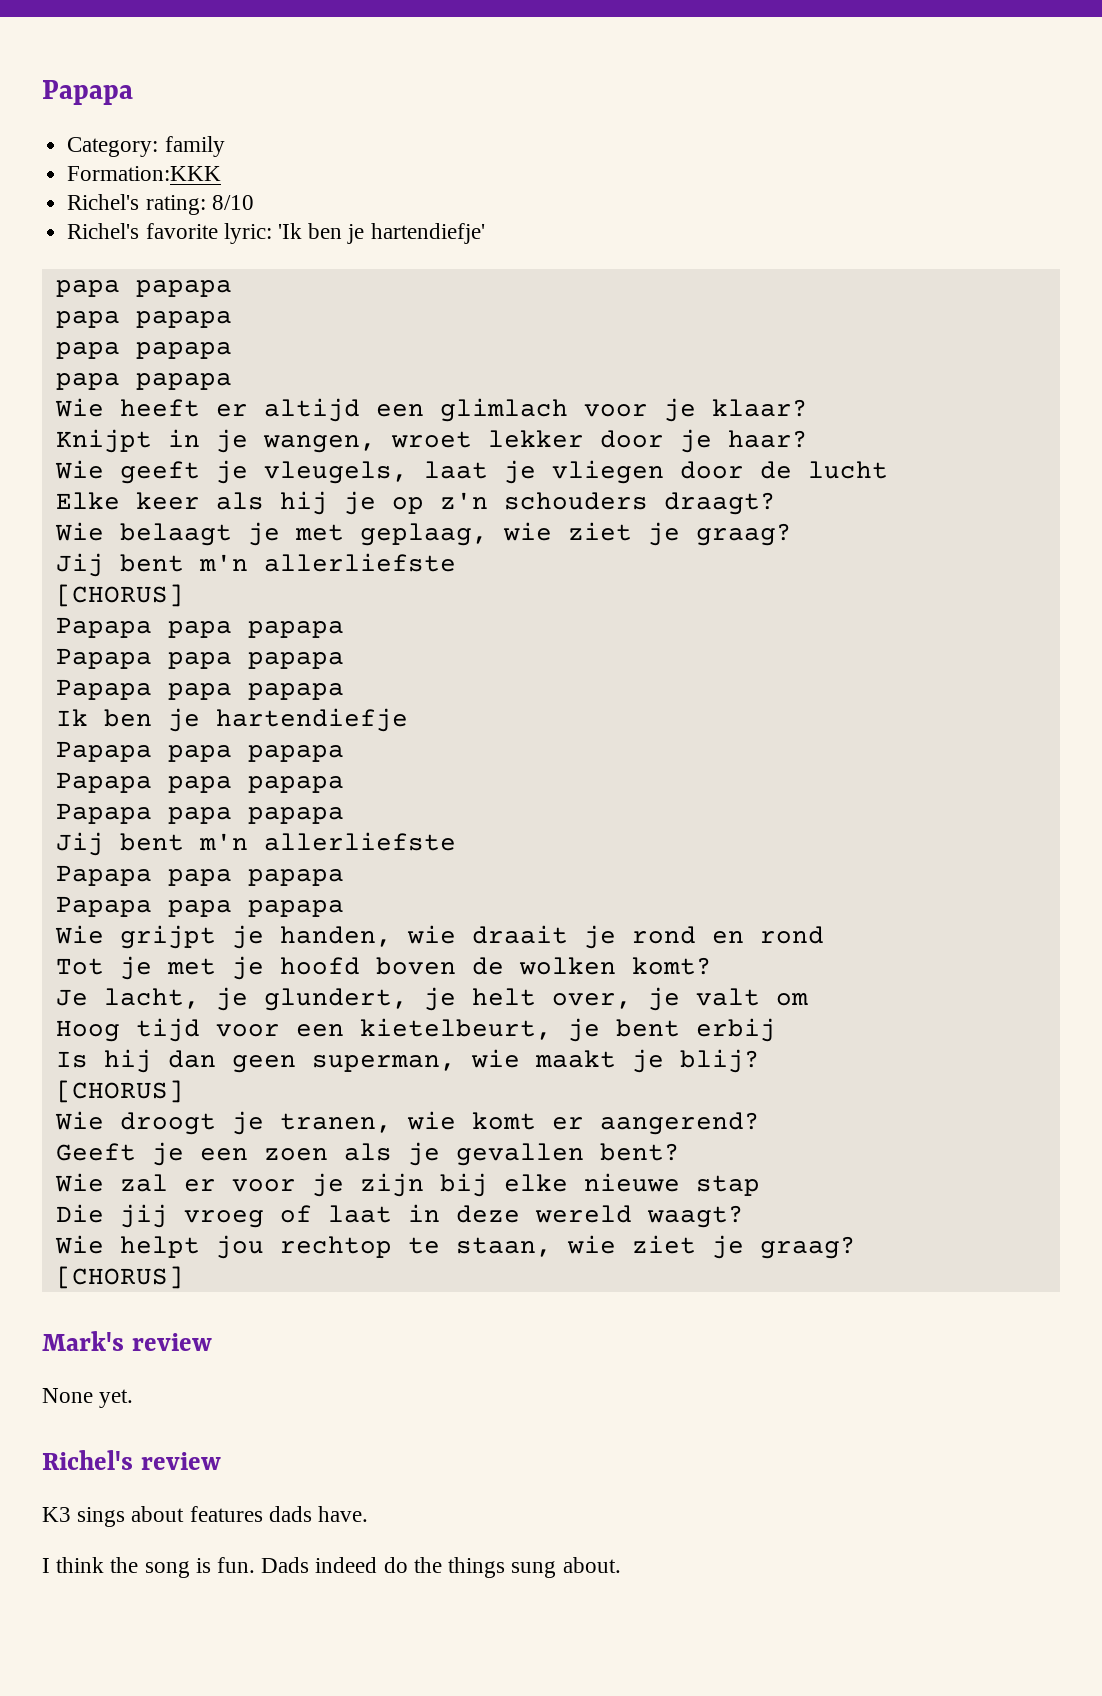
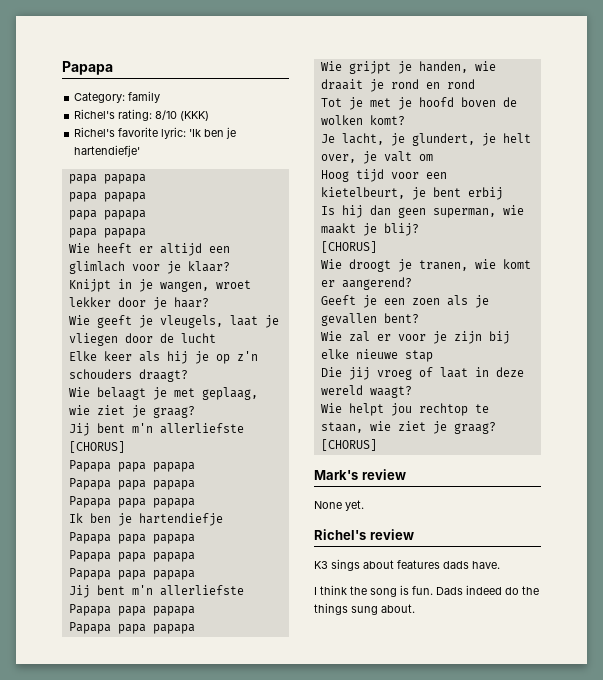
- Formation:KKK
- Richel's rating: 8/10
+ Richel's rating: 8/10 (KKK)

